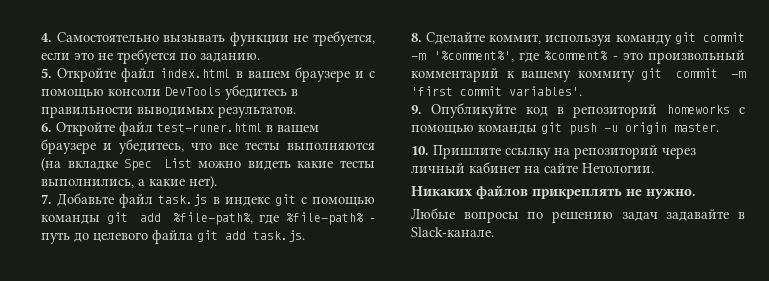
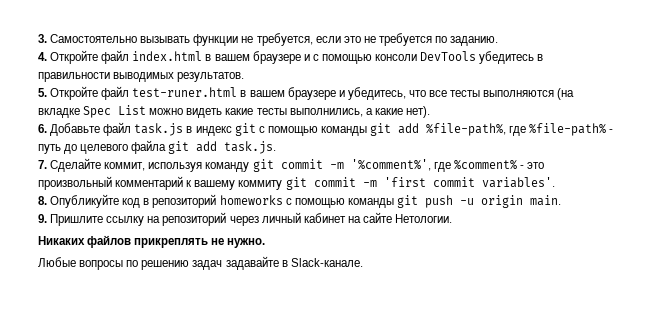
- 4. Самостоятельно вызывать функции не требуется, если это не требуется по заданию.
+ 3. Самостоятельно вызывать функции не требуется, если это не требуется по заданию.
- 5. Откройте файл index.html в вашем браузере и с помощью консоли DevTools убедитесь в правильности выводимых результатов.
+ 4. Откройте файл index.html в вашем браузере и с помощью консоли DevTools убедитесь в правильности выводимых результатов.
- 6. Откройте файл test-runer.html в вашем браузере и убедитесь, что все тесты выполняются (на вкладке Spec List можно видеть какие тесты выполнились, а какие нет).
+ 5. Откройте файл test-runer.html в вашем браузере и убедитесь, что все тесты выполняются (на вкладке Spec List можно видеть какие тесты выполнились, а какие нет).
- 7. Добавьте файл task.js в индекс git с помощью команды git add %file-path%, где %file-path% - путь до целевого файла git add task.js.
+ 6. Добавьте файл task.js в индекс git с помощью команды git add %file-path%, где %file-path% - путь до целевого файла git add task.js.
- 8. Сделайте коммит, используя команду git commit -m '%comment%', где %comment% - это произвольный комментарий к вашему коммиту git commit -m 'first commit variables'.
+ 7. Сделайте коммит, используя команду git commit -m '%comment%', где %comment% - это произвольный комментарий к вашему коммиту git commit -m 'first commit variables'.
- 9. Опубликуйте код в репозиторий homeworks с помощью команды git push -u origin master.
- 10. Пришлите ссылку на репозиторий через личный кабинет на сайте Нетологии.
+ 8. Опубликуйте код в репозиторий homeworks с помощью команды git push -u origin main.
+ 9. Пришлите ссылку на репозиторий через личный кабинет на сайте Нетологии.

